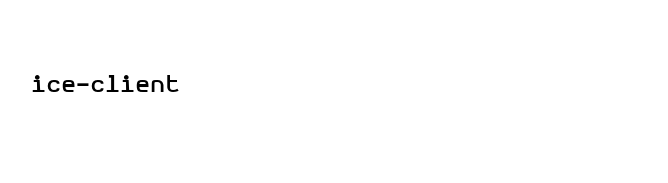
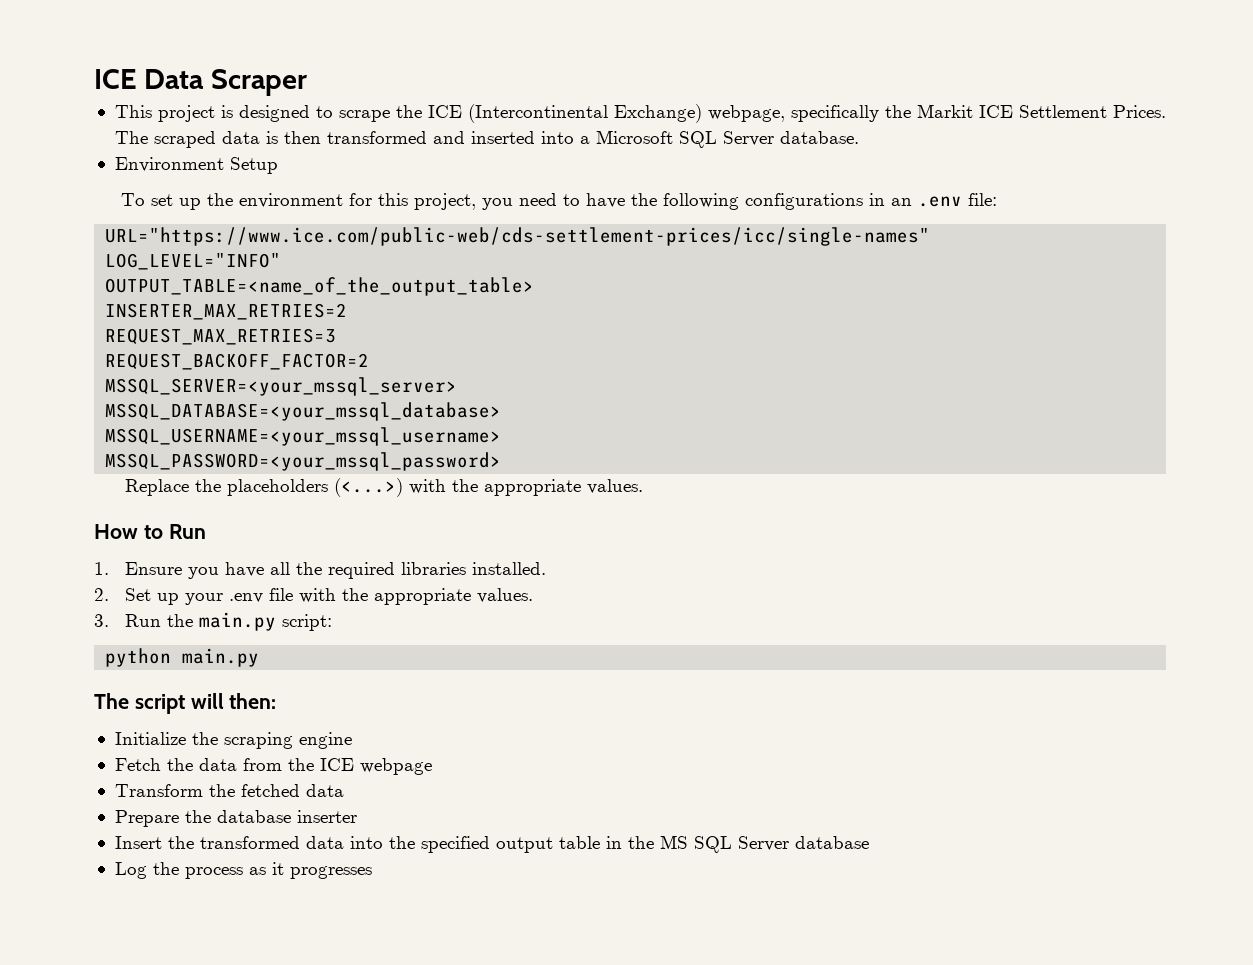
- ice-client
+ ICE Data Scraper
+ This project is designed to scrape the ICE (Intercontinental Exchange) webpage, specifically the Markit ICE Settlement Prices. The scraped data is then transformed and inserted into a Microsoft SQL Server database.
+ Environment Setup
+ To set up the environment for this project, you need to have the following configurations in an .env file:
+ URL="https://www.ice.com/public-web/cds-settlement-prices/icc/single-names"
+ LOG_LEVEL="INFO"
+ OUTPUT_TABLE=<name_of_the_output_table>
+ INSERTER_MAX_RETRIES=2
+ REQUEST_MAX_RETRIES=3
+ REQUEST_BACKOFF_FACTOR=2
+ MSSQL_SERVER=<your_mssql_server>
+ MSSQL_DATABASE=<your_mssql_database>
+ MSSQL_USERNAME=<your_mssql_username>
+ MSSQL_PASSWORD=<your_mssql_password>
+ Replace the placeholders (<...>) with the appropriate values.
+ How to Run
+ 1. Ensure you have all the required libraries installed.
+ 2. Set up your .env file with the appropriate values.
+ 3. Run the main.py script:
+ python main.py
+ The script will then:
+ Initialize the scraping engine
+ Fetch the data from the ICE webpage
+ Transform the fetched data
+ Prepare the database inserter
+ Insert the transformed data into the specified output table in the MS SQL Server database
+ Log the process as it progresses

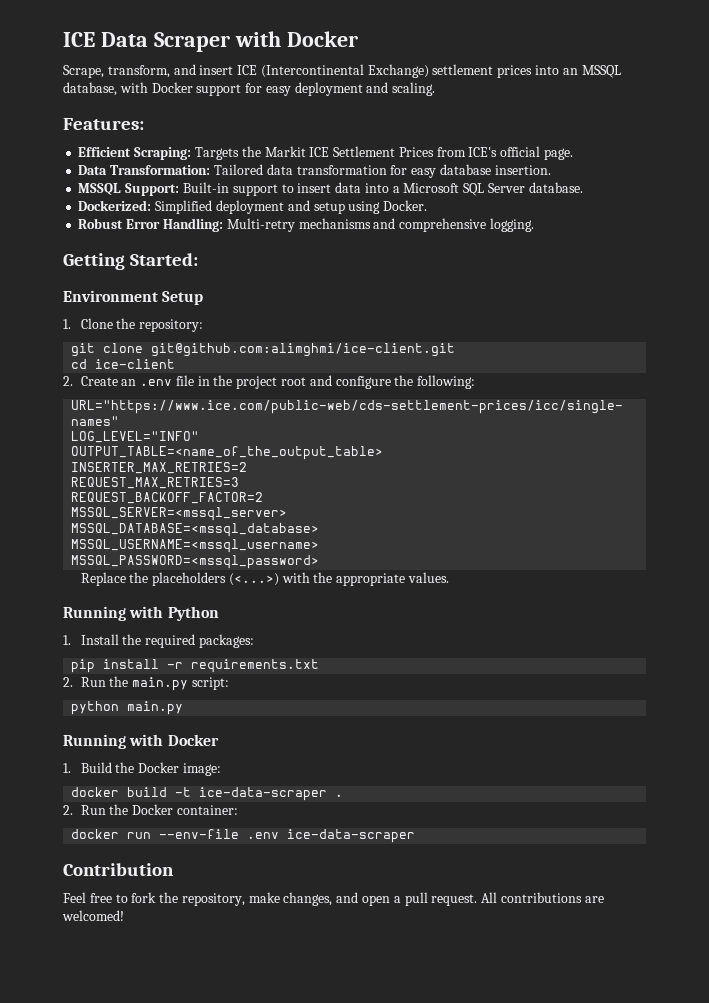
- ICE Data Scraper
- This project is designed to scrape the ICE (Intercontinental Exchange) webpage, specifically the Markit ICE Settlement Prices. The scraped data is then transformed and inserted into a Microsoft SQL Server database.
+ ICE Data Scraper with Docker
+ Scrape, transform, and insert ICE (Intercontinental Exchange) settlement prices into an MSSQL database, with Docker support for easy deployment and scaling.
+ Features:
+ Efficient Scraping: Targets the Markit ICE Settlement Prices from ICE's official page.
+ Data Transformation: Tailored data transformation for easy database insertion.
+ MSSQL Support: Built-in support to insert data into a Microsoft SQL Server database.
+ Dockerized: Simplified deployment and setup using Docker.
+ Robust Error Handling: Multi-retry mechanisms and comprehensive logging.
+ Getting Started:
  Environment Setup
- To set up the environment for this project, you need to have the following configurations in an .env file:
+ 1. Clone the repository:
+ git clone git@github.com:alimghmi/ice-client.git
+ cd ice-client
+ 2. Create an .env file in the project root and configure the following:
- MSSQL_SERVER=<your_mssql_server>
- MSSQL_DATABASE=<your_mssql_database>
- MSSQL_USERNAME=<your_mssql_username>
- MSSQL_PASSWORD=<your_mssql_password>
+ MSSQL_SERVER=<mssql_server>
+ MSSQL_DATABASE=<mssql_database>
+ MSSQL_USERNAME=<mssql_username>
+ MSSQL_PASSWORD=<mssql_password>
- How to Run
- 1. Ensure you have all the required libraries installed.
- 2. Set up your .env file with the appropriate values.
- 3. Run the main.py script:
+ Running with Python
+ 1. Install the required packages:
+ pip install -r requirements.txt
+ 2. Run the main.py script:
- The script will then:
- Initialize the scraping engine
- Fetch the data from the ICE webpage
- Transform the fetched data
- Prepare the database inserter
- Insert the transformed data into the specified output table in the MS SQL Server database
- Log the process as it progresses
+ Running with Docker
+ 1. Build the Docker image:
+ docker build -t ice-data-scraper .
+ 2. Run the Docker container:
+ docker run --env-file .env ice-data-scraper
+ Contribution
+ Feel free to fork the repository, make changes, and open a pull request. All contributions are welcomed!

